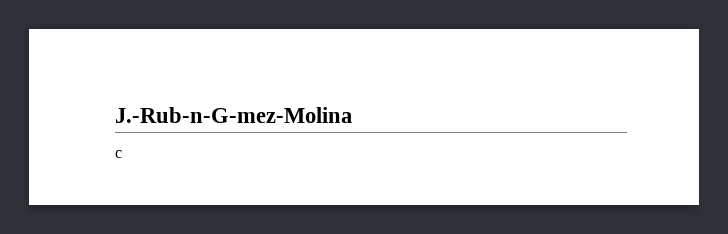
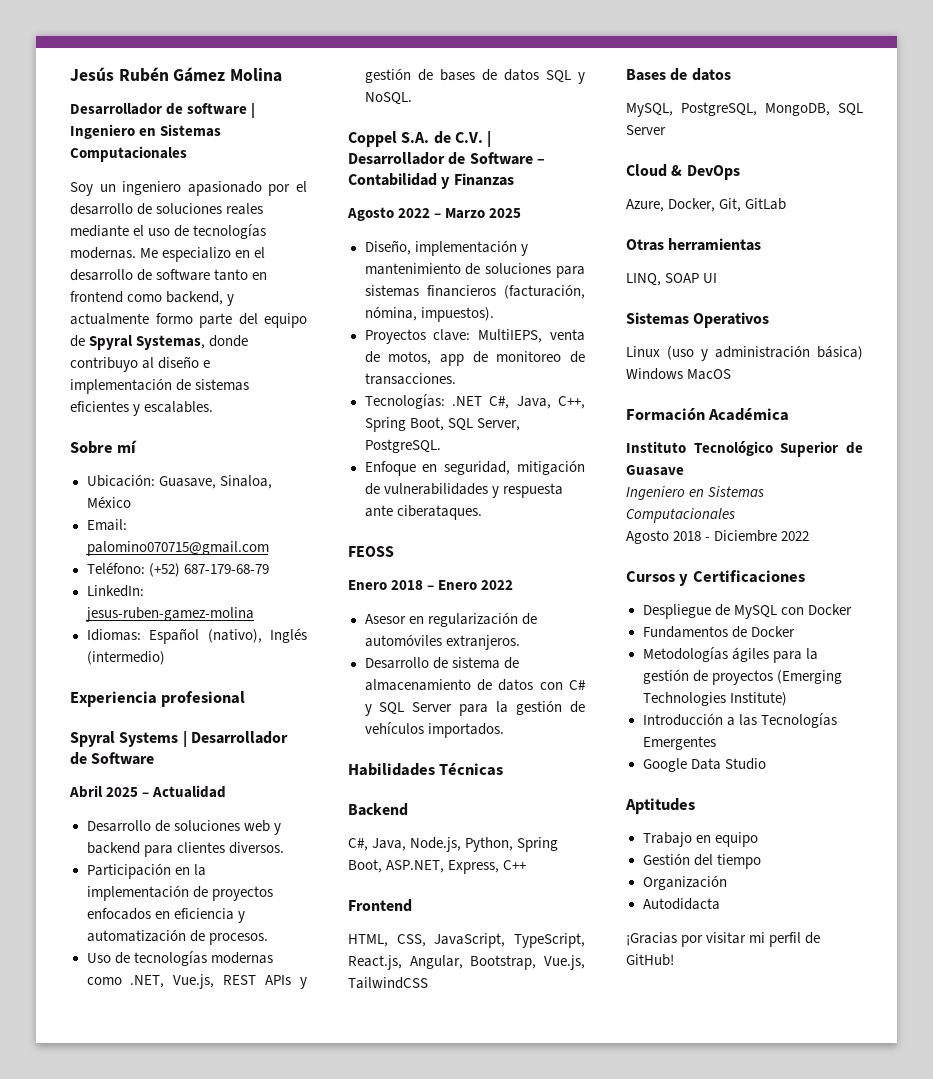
- J.-Rub-n-G-mez-Molina
- c
+ Jesús Rubén Gámez Molina
+ Desarrollador de software | Ingeniero en Sistemas Computacionales
+ Soy un ingeniero apasionado por el desarrollo de soluciones reales mediante el uso de tecnologías modernas. Me especializo en el desarrollo de software tanto en frontend como backend, y actualmente formo parte del equipo de Spyral Systemas, donde contribuyo al diseño e implementación de sistemas eficientes y escalables.
+ Sobre mí
+ Ubicación: Guasave, Sinaloa, México
+ Email: palomino070715@gmail.com
+ Teléfono: (+52) 687-179-68-79
+ LinkedIn: jesus-ruben-gamez-molina
+ Idiomas: Español (nativo), Inglés (intermedio)
+ Experiencia profesional
+ Spyral Systems | Desarrollador de Software
+ Abril 2025 – Actualidad
+ Desarrollo de soluciones web y backend para clientes diversos.
+ Participación en la implementación de proyectos enfocados en eficiencia y automatización de procesos.
+ Uso de tecnologías modernas como .NET, Vue.js, REST APIs y gestión de bases de datos SQL y NoSQL.
+ Coppel S.A. de C.V. | Desarrollador de Software – Contabilidad y Finanzas
+ Agosto 2022 – Marzo 2025
+ Diseño, implementación y mantenimiento de soluciones para sistemas financieros (facturación, nómina, impuestos).
+ Proyectos clave: MultiIEPS, venta de motos, app de monitoreo de transacciones.
+ Tecnologías: .NET C#, Java, C++, Spring Boot, SQL Server, PostgreSQL.
+ Enfoque en seguridad, mitigación de vulnerabilidades y respuesta ante ciberataques.
+ FEOSS
+ Enero 2018 – Enero 2022
+ Asesor en regularización de automóviles extranjeros.
+ Desarrollo de sistema de almacenamiento de datos con C# y SQL Server para la gestión de vehículos importados.
+ Habilidades Técnicas
+ Backend
+ C#, Java, Node.js, Python, Spring Boot, ASP.NET, Express, C++
+ Frontend
+ HTML, CSS, JavaScript, TypeScript, React.js, Angular, Bootstrap, Vue.js, TailwindCSS
+ Bases de datos
+ MySQL, PostgreSQL, MongoDB, SQL Server
+ Cloud & DevOps
+ Azure, Docker, Git, GitLab
+ Otras herramientas
+ LINQ, SOAP UI
+ Sistemas Operativos
+ Linux (uso y administración básica) Windows MacOS
+ Formación Académica
+ Instituto Tecnológico Superior de Guasave
+ Ingeniero en Sistemas Computacionales
+ Agosto 2018 - Diciembre 2022
+ Cursos y Certificaciones
+ Despliegue de MySQL con Docker
+ Fundamentos de Docker
+ Metodologías ágiles para la gestión de proyectos (Emerging Technologies Institute)
+ Introducción a las Tecnologías Emergentes
+ Google Data Studio
+ Aptitudes
+ Trabajo en equipo
+ Gestión del tiempo
+ Organización
+ Autodidacta
+ ¡Gracias por visitar mi perfil de GitHub!

